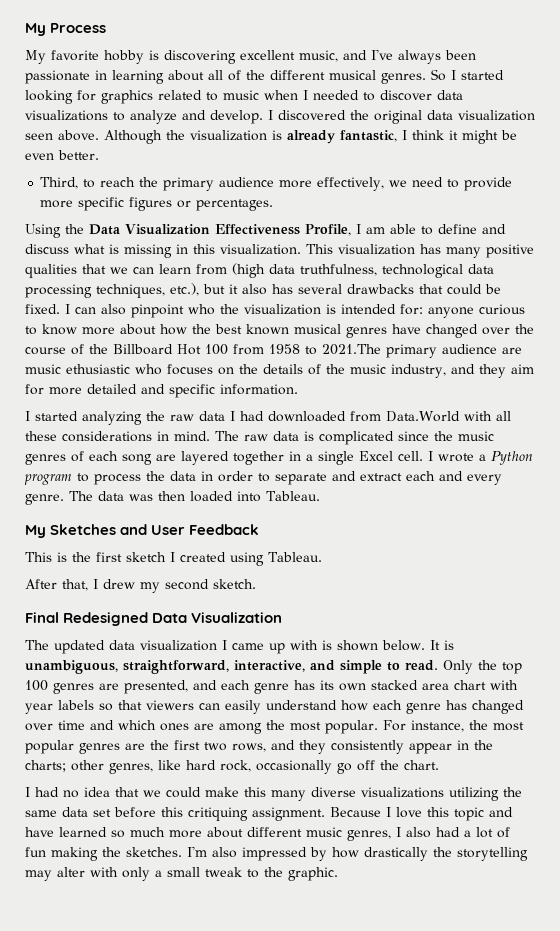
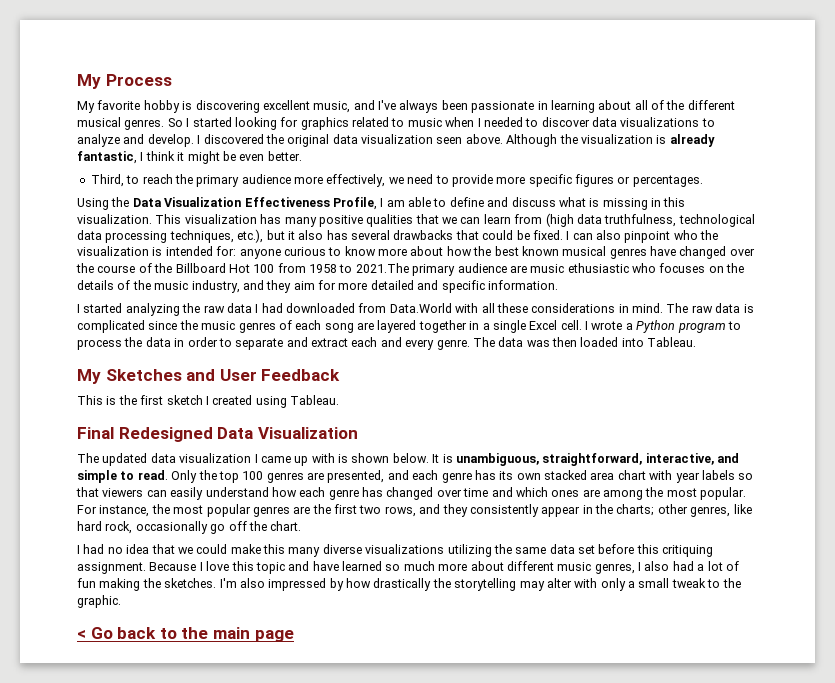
- After that, I drew my second sketch.
+ < Go back to the main page

